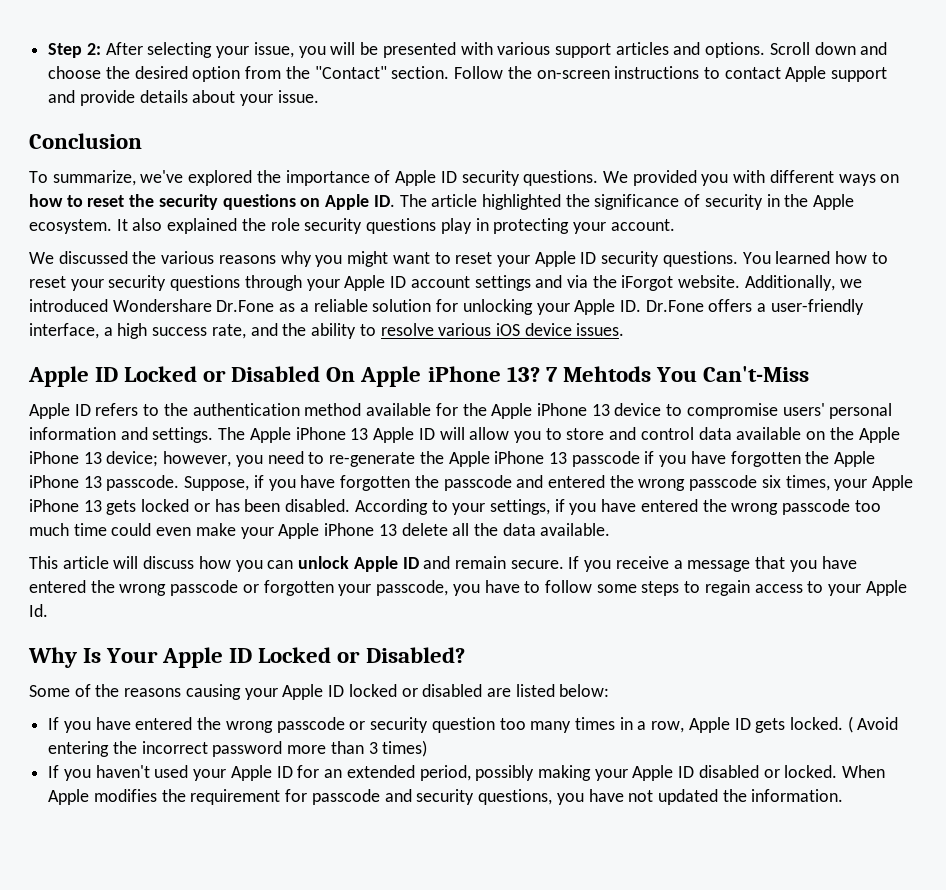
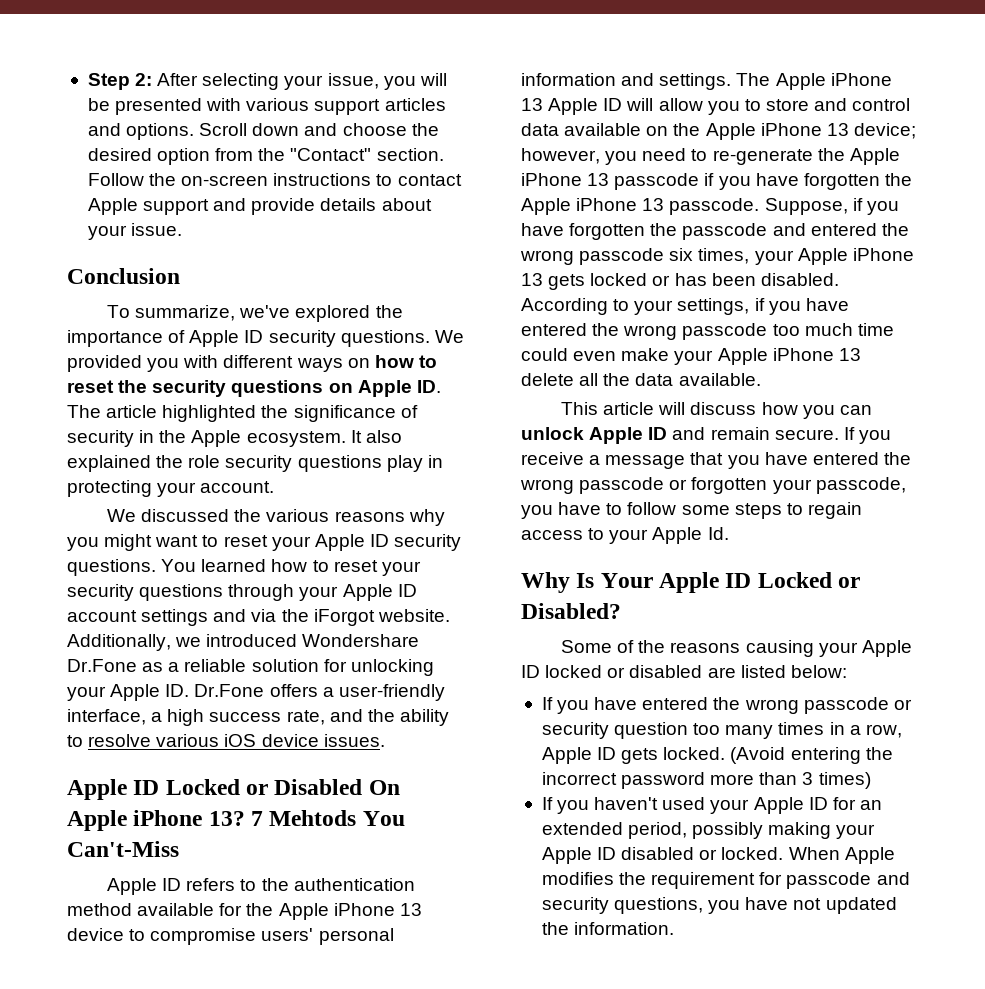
- ( Avoid entering the incorrect password more than 3 times)
+ (Avoid entering the incorrect password more than 3 times)

